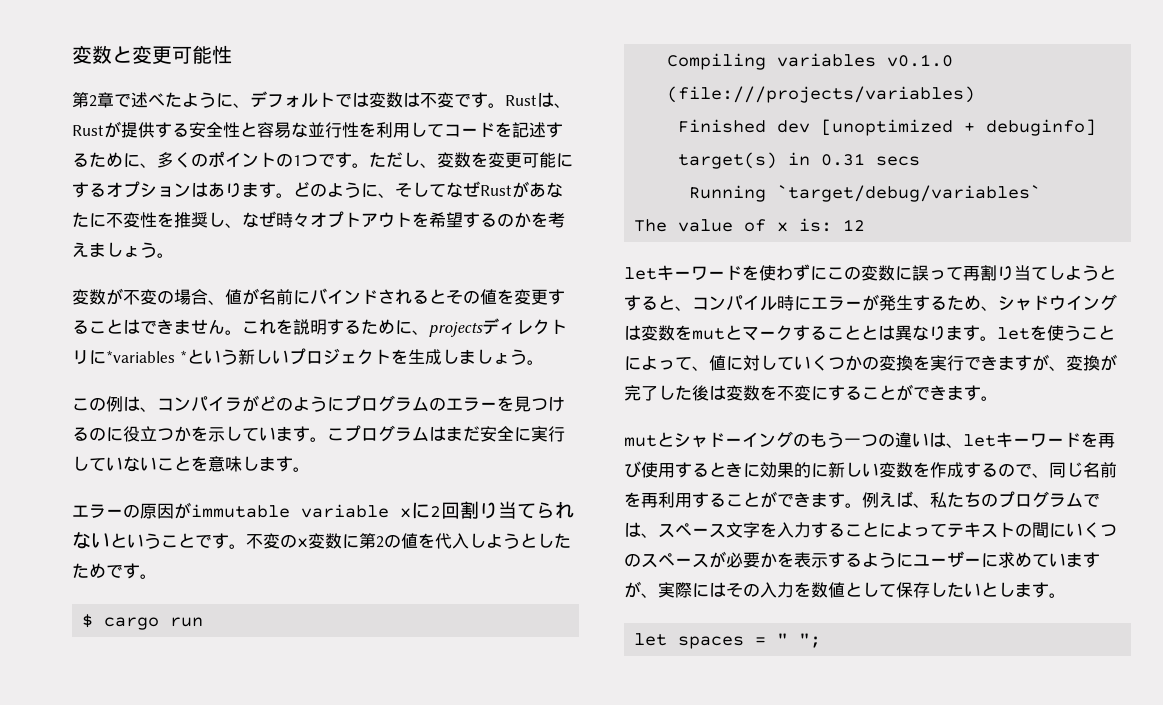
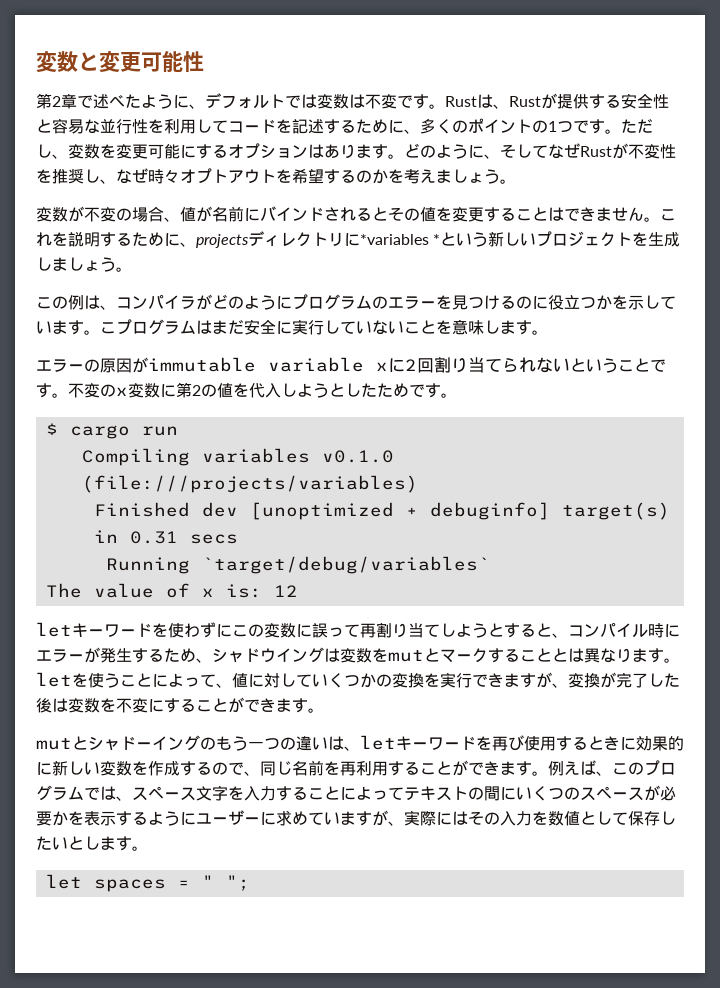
- どのように、そしてなぜRustがあなたに不変性を推奨し、なぜ時々オプトアウトを希望するのかを考えましょう。
+ どのように、そしてなぜRustが不変性を推奨し、なぜ時々オプトアウトを希望するのかを考えましょう。
- 例えば、私たちのプログラムでは、スペース文字を入力することによってテキストの間にいくつのスペースが必要かを表示するようにユーザーに求めていますが、実際にはその入力を数値として保存したいとします。
+ 例えば、このプログラムでは、スペース文字を入力することによってテキストの間にいくつのスペースが必要かを表示するようにユーザーに求めていますが、実際にはその入力を数値として保存したいとします。

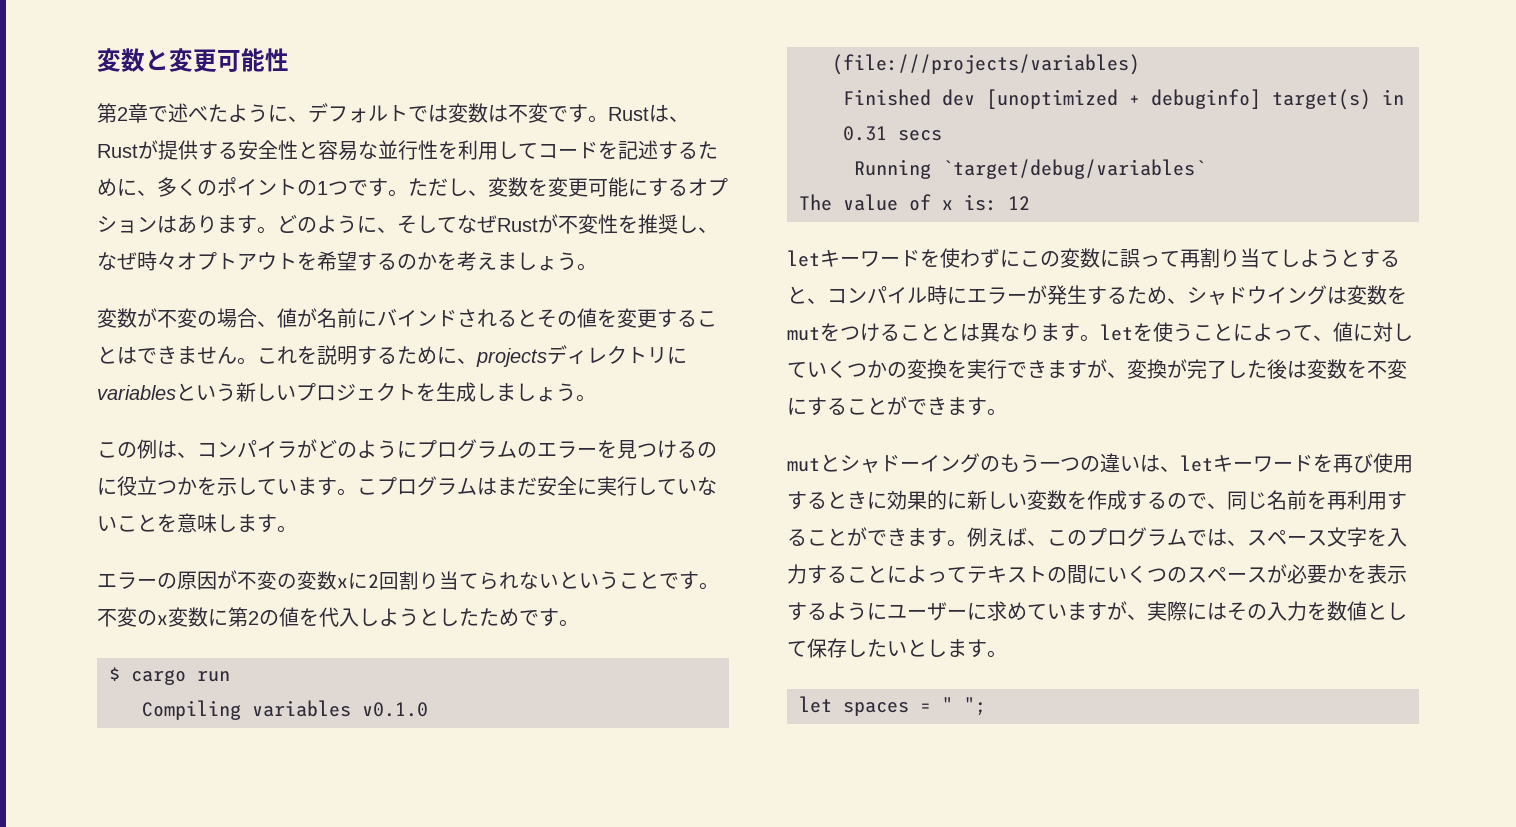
- これを説明するために、projectsディレクトリに*variables *という新しいプロジェクトを生成しましょう。
+ これを説明するために、projectsディレクトリにvariablesという新しいプロジェクトを生成しましょう。
- エラーの原因がimmutable variable xに2回割り当てられないということです。
+ エラーの原因が不変の変数xに2回割り当てられないということです。
- letキーワードを使わずにこの変数に誤って再割り当てしようとすると、コンパイル時にエラーが発生するため、シャドウイングは変数をmutとマークすることとは異なります。letを使うことによって、値に対していくつかの変換を実行できますが、変換が完了した後は変数を不変にすることができます。
+ letキーワードを使わずにこの変数に誤って再割り当てしようとすると、コンパイル時にエラーが発生するため、シャドウイングは変数をmutをつけることとは異なります。letを使うことによって、値に対していくつかの変換を実行できますが、変換が完了した後は変数を不変にすることができます。

